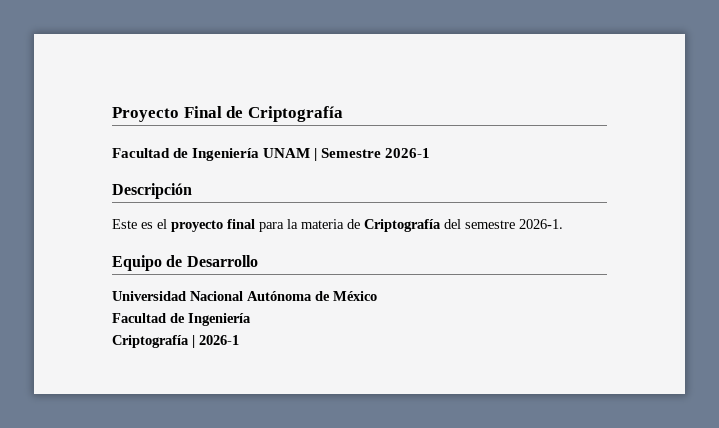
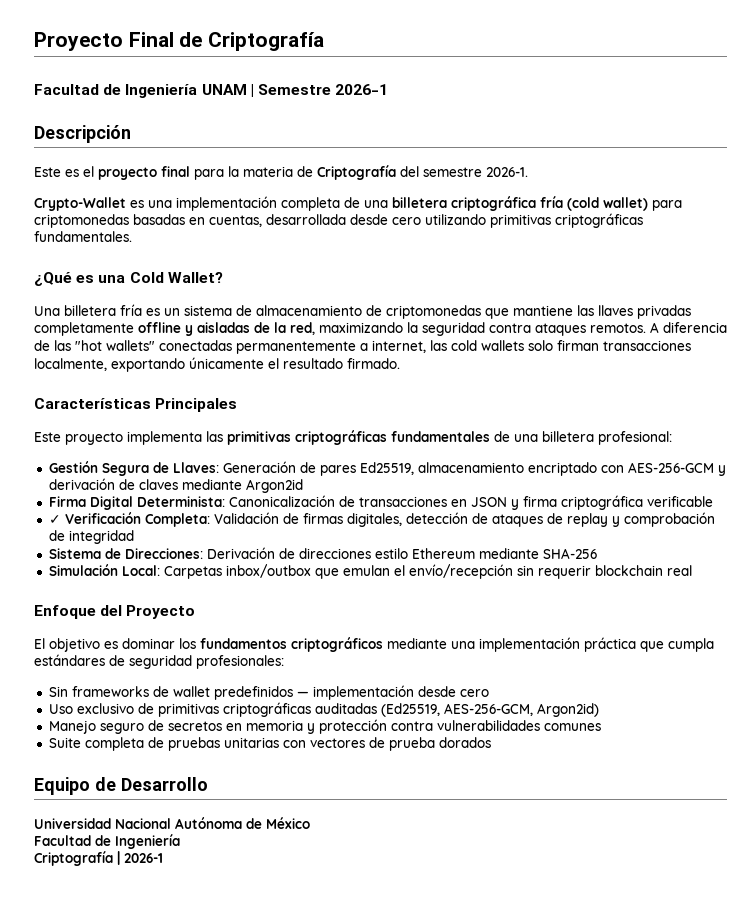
+ Crypto-Wallet es una implementación completa de una billetera criptográfica fría (cold wallet) para criptomonedas basadas en cuentas, desarrollada desde cero utilizando primitivas criptográficas fundamentales.
+ ¿Qué es una Cold Wallet?
+ Una billetera fría es un sistema de almacenamiento de criptomonedas que mantiene las llaves privadas completamente offline y aisladas de la red, maximizando la seguridad contra ataques remotos. A diferencia de las "hot wallets" conectadas permanentemente a internet, las cold wallets solo firman transacciones localmente, exportando únicamente el resultado firmado.
+ Características Principales
+ Este proyecto implementa las primitivas criptográficas fundamentales de una billetera profesional:
+ Gestión Segura de Llaves: Generación de pares Ed25519, almacenamiento encriptado con AES-256-GCM y derivación de claves mediante Argon2id
+ Firma Digital Determinista: Canonicalización de transacciones en JSON y firma criptográfica verificable
+ ✓ Verificación Completa: Validación de firmas digitales, detección de ataques de replay y comprobación de integridad
+ Sistema de Direcciones: Derivación de direcciones estilo Ethereum mediante SHA-256
+ Simulación Local: Carpetas inbox/outbox que emulan el envío/recepción sin requerir blockchain real
+ Enfoque del Proyecto
+ El objetivo es dominar los fundamentos criptográficos mediante una implementación práctica que cumpla estándares de seguridad profesionales:
+ Sin frameworks de wallet predefinidos — implementación desde cero
+ Uso exclusivo de primitivas criptográficas auditadas (Ed25519, AES-256-GCM, Argon2id)
+ Manejo seguro de secretos en memoria y protección contra vulnerabilidades comunes
+ Suite completa de pruebas unitarias con vectores de prueba dorados

